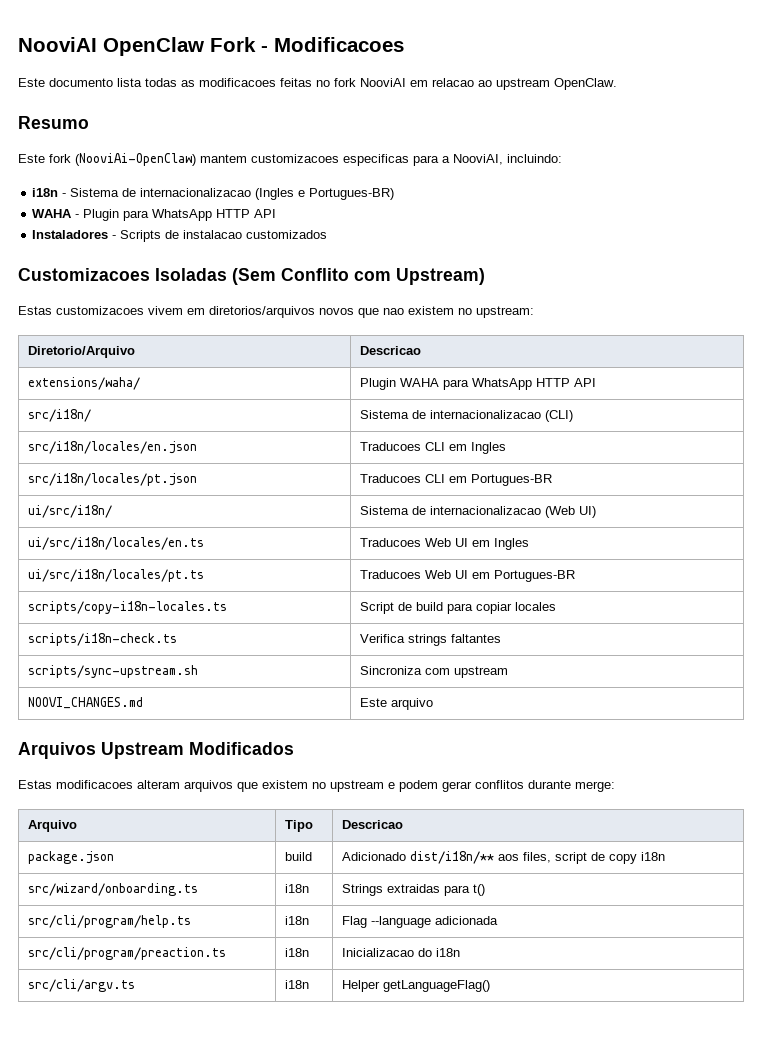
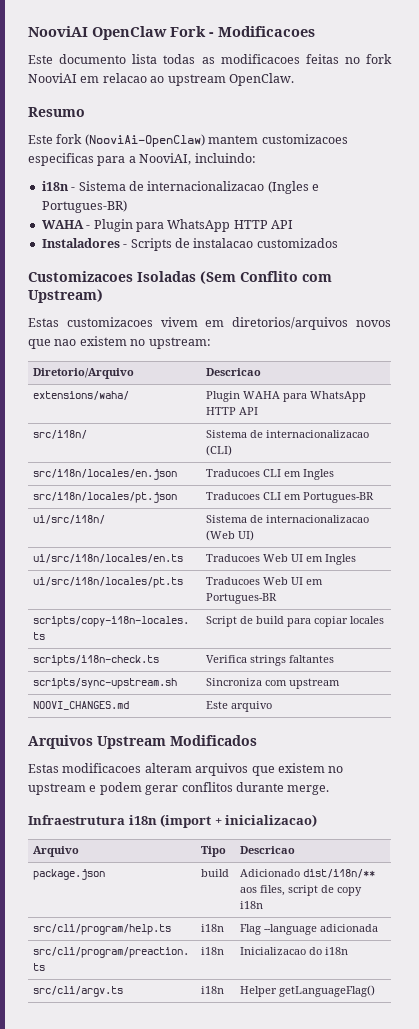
- Estas modificacoes alteram arquivos que existem no upstream e podem gerar conflitos durante merge:
+ Estas modificacoes alteram arquivos que existem no upstream e podem gerar conflitos durante merge.
+ Infraestrutura i18n (import + inicializacao)
- src/wizard/onboarding.ts | i18n | Strings extraidas para t()

